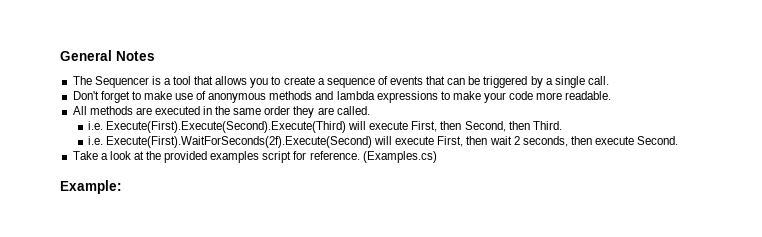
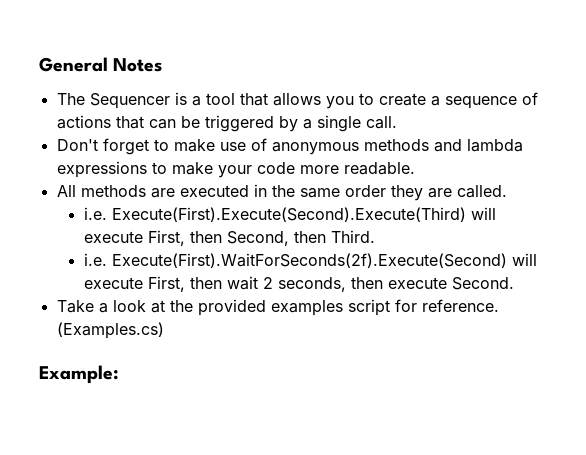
- The Sequencer is a tool that allows you to create a sequence of events that can be triggered by a single call.
+ The Sequencer is a tool that allows you to create a sequence of actions that can be triggered by a single call.

